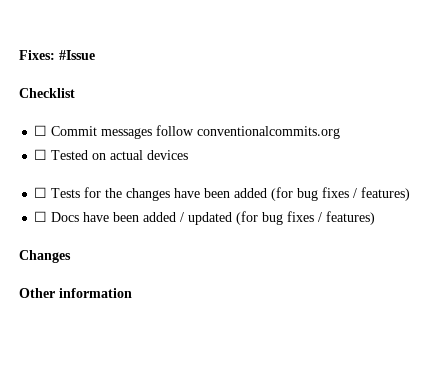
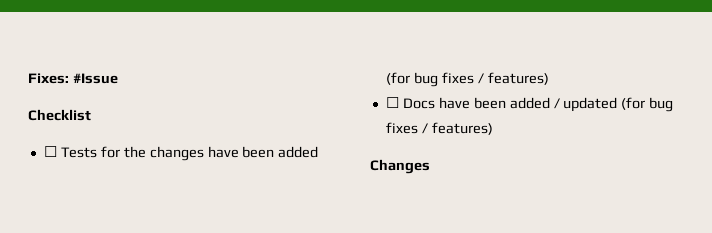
- ☐ Commit messages follow conventionalcommits.org
- ☐ Tested on actual devices
- Other information

